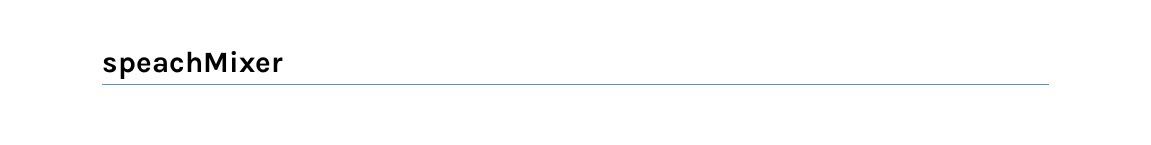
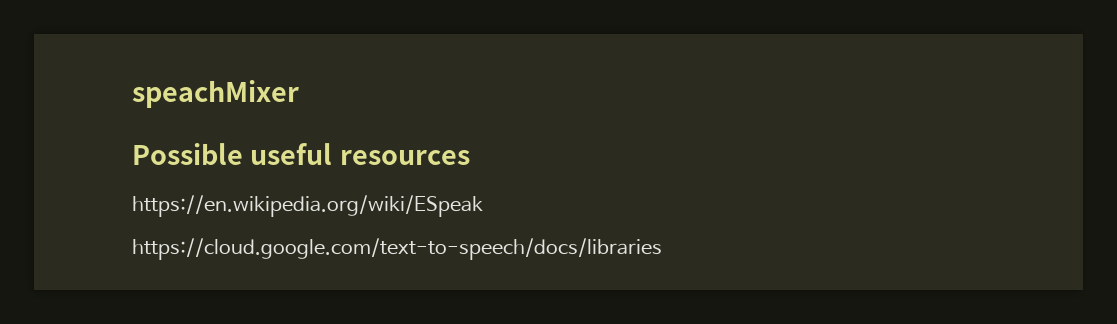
+ Possible useful resources
+ https://en.wikipedia.org/wiki/ESpeak
+ https://cloud.google.com/text-to-speech/docs/libraries

